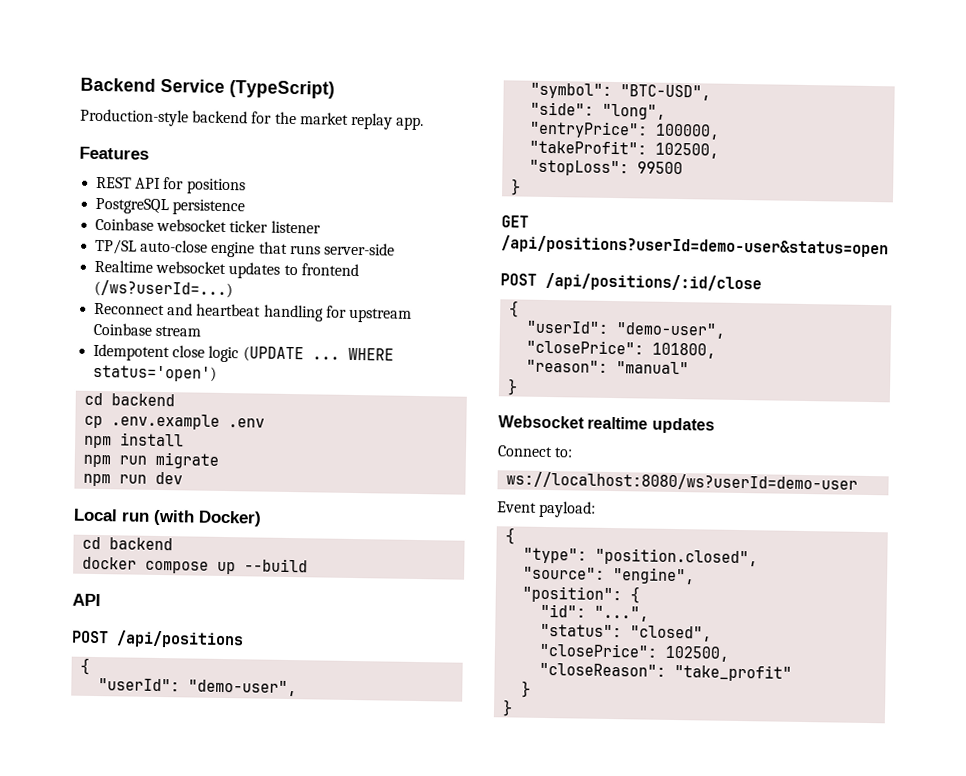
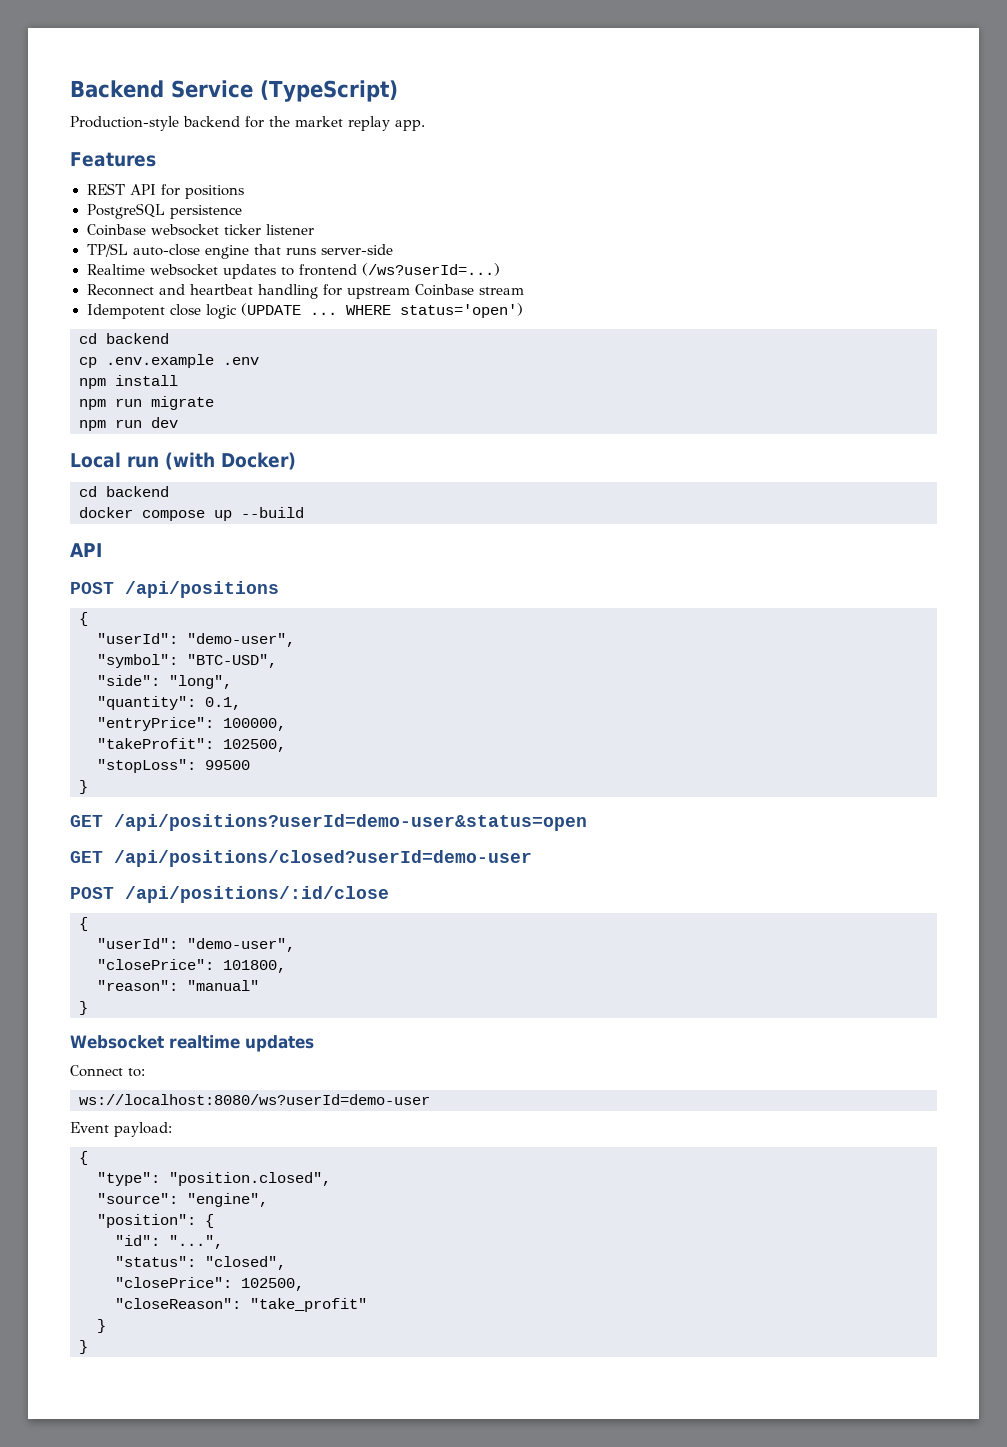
+ "quantity": 0.1,
+ GET /api/positions/closed?userId=demo-user

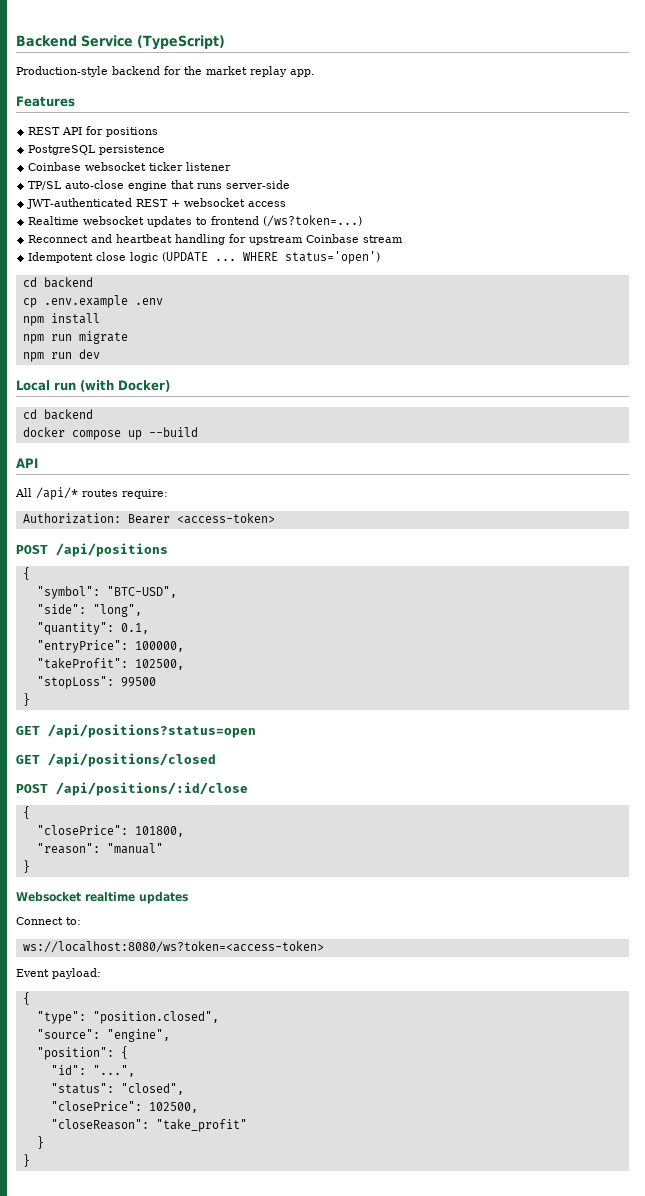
+ JWT-authenticated REST + websocket access
- Realtime websocket updates to frontend (/ws?userId=...)
+ Realtime websocket updates to frontend (/ws?token=...)
+ All /api/* routes require:
+ Authorization: Bearer <access-token>
  POST /api/positions
  {
- "userId": "demo-user",
- GET /api/positions?userId=demo-user&status=open
- GET /api/positions/closed?userId=demo-user
+ GET /api/positions?status=open
+ GET /api/positions/closed
  POST /api/positions/:id/close
  {
- "userId": "demo-user",
- ws://localhost:8080/ws?userId=demo-user
+ ws://localhost:8080/ws?token=<access-token>

